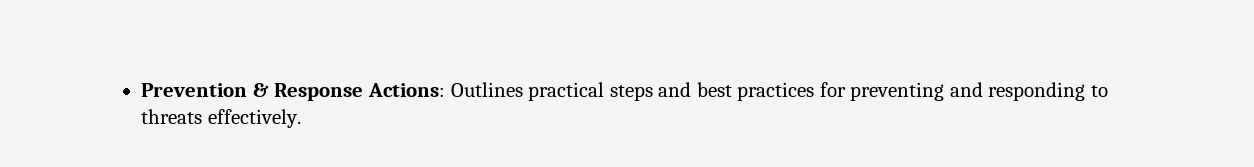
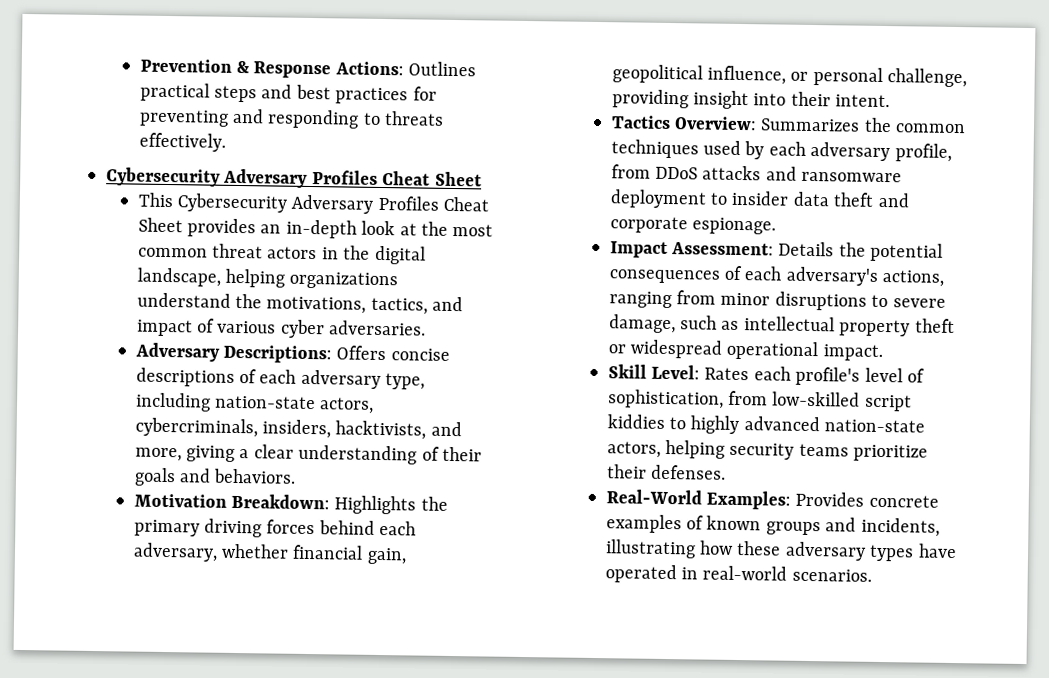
  Prevention & Response Actions: Outlines practical steps and best practices for preventing and responding to threats effectively.
+ Cybersecurity Adversary Profiles Cheat Sheet
+ This Cybersecurity Adversary Profiles Cheat Sheet provides an in-depth look at the most common threat actors in the digital landscape, helping organizations understand the motivations, tactics, and impact of various cyber adversaries.
+ Adversary Descriptions: Offers concise descriptions of each adversary type, including nation-state actors, cybercriminals, insiders, hacktivists, and more, giving a clear understanding of their goals and behaviors.
+ Motivation Breakdown: Highlights the primary driving forces behind each adversary, whether financial gain, geopolitical influence, or personal challenge, providing insight into their intent.
+ Tactics Overview: Summarizes the common techniques used by each adversary profile, from DDoS attacks and ransomware deployment to insider data theft and corporate espionage.
+ Impact Assessment: Details the potential consequences of each adversary's actions, ranging from minor disruptions to severe damage, such as intellectual property theft or widespread operational impact.
+ Skill Level: Rates each profile's level of sophistication, from low-skilled script kiddies to highly advanced nation-state actors, helping security teams prioritize their defenses.
+ Real-World Examples: Provides concrete examples of known groups and incidents, illustrating how these adversary types have operated in real-world scenarios.

